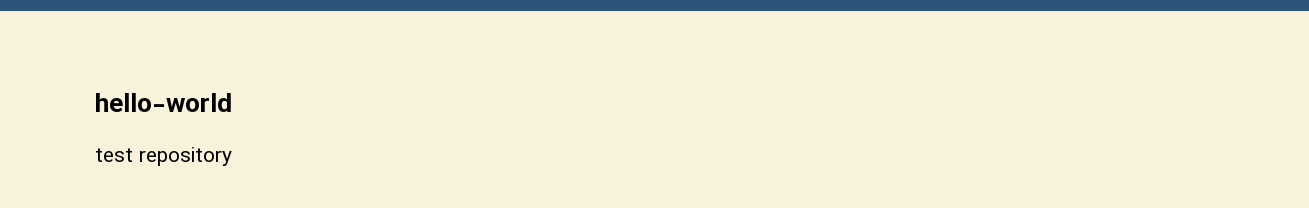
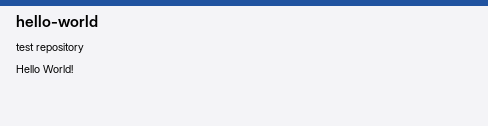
+ Hello World!

